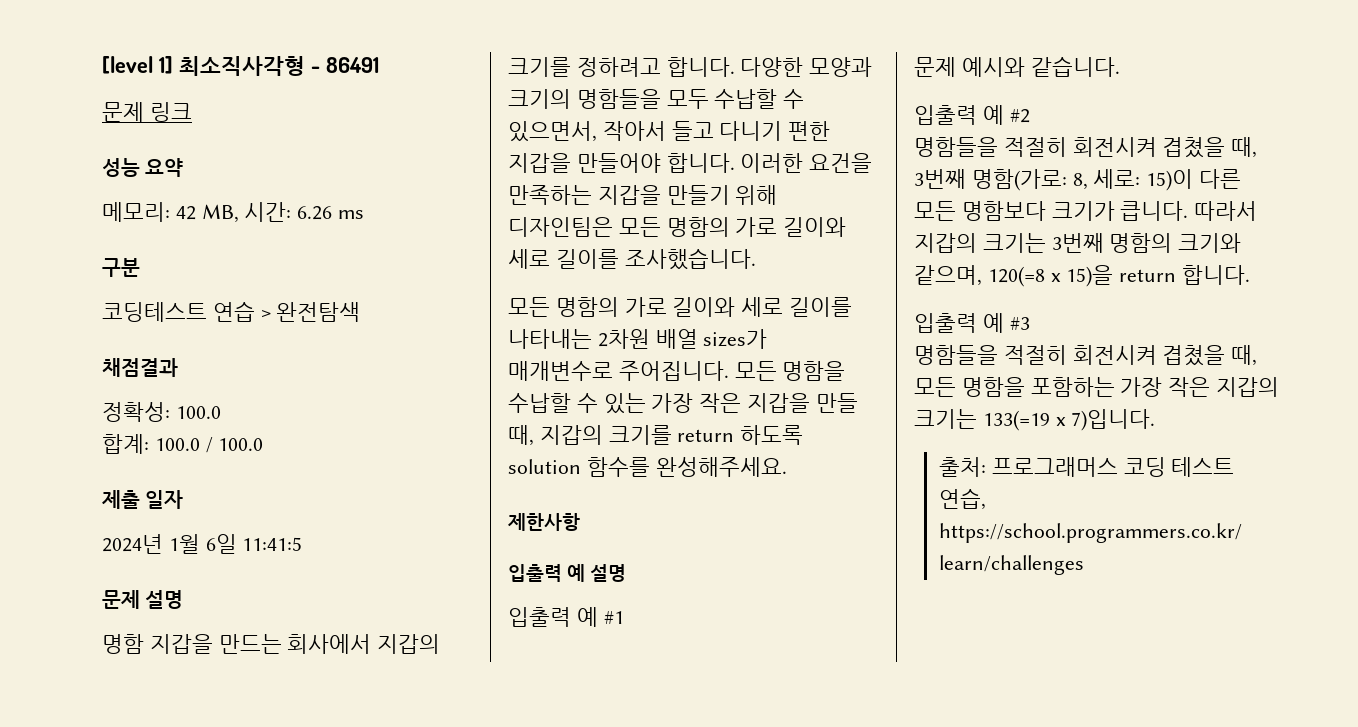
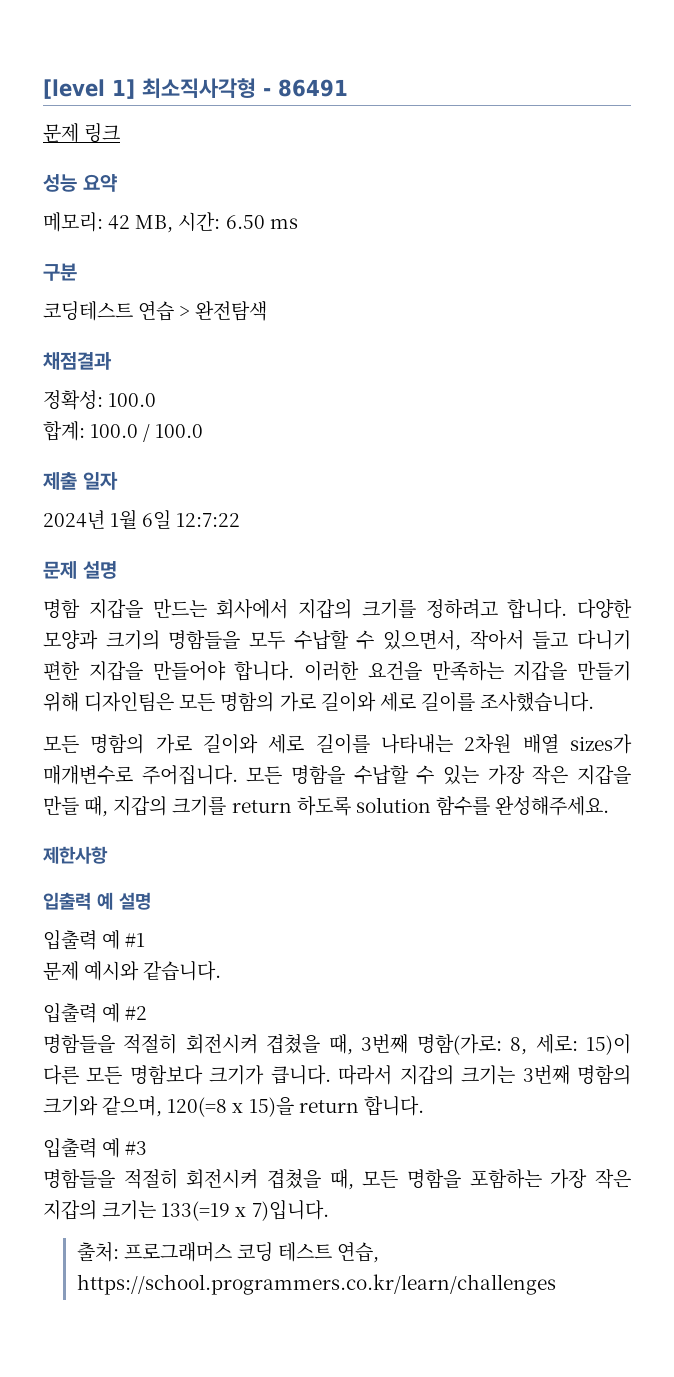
- 메모리: 42 MB, 시간: 6.26 ms
+ 메모리: 42 MB, 시간: 6.50 ms
- 2024년 1월 6일 11:41:5
+ 2024년 1월 6일 12:7:22

